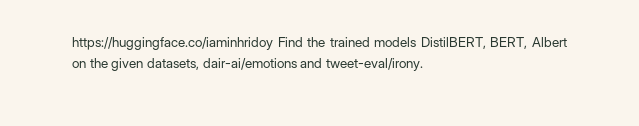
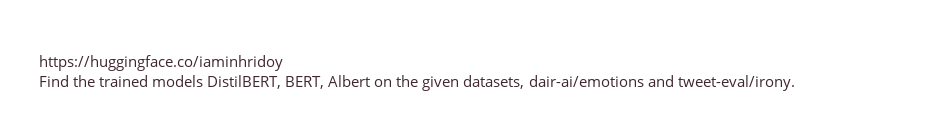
- https://huggingface.co/iaminhridoy Find the trained models DistilBERT, BERT, Albert on the given datasets, dair-ai/emotions and tweet-eval/irony.
+ https://huggingface.co/iaminhridoy
+ Find the trained models DistilBERT, BERT, Albert on the given datasets, dair-ai/emotions and tweet-eval/irony.

